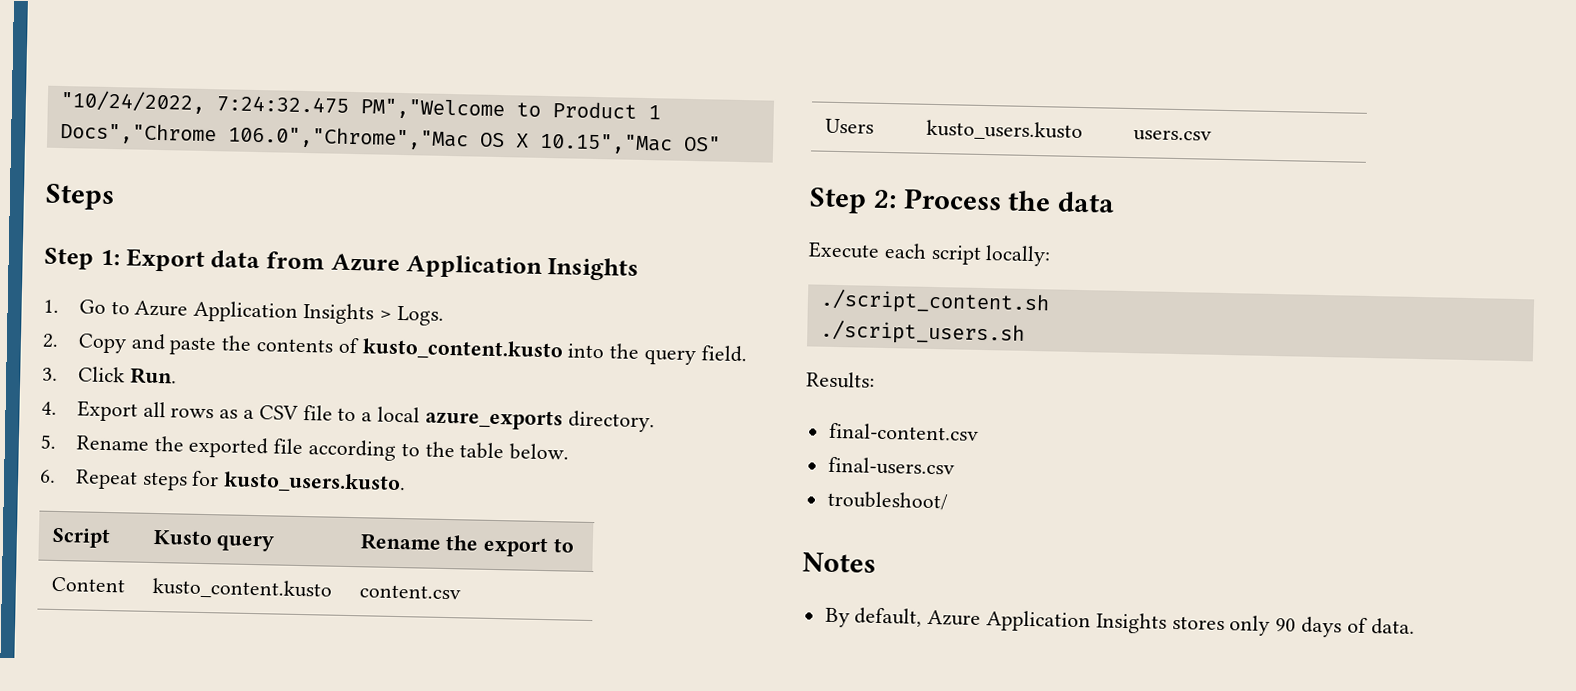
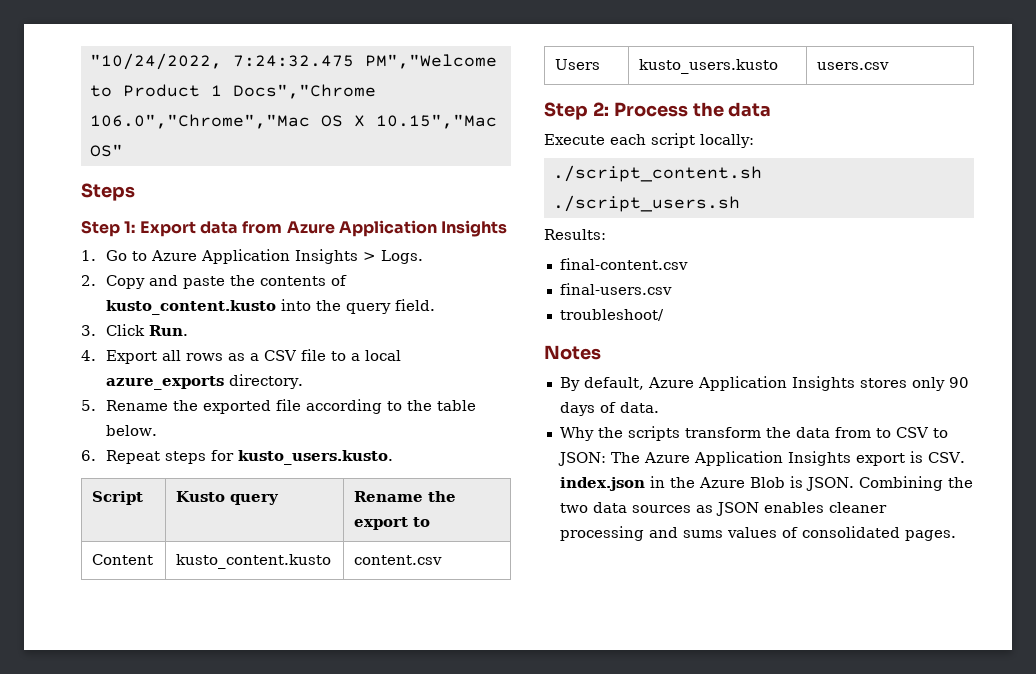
+ Why the scripts transform the data from to CSV to JSON: The Azure Application Insights export is CSV. index.json in the Azure Blob is JSON. Combining the two data sources as JSON enables cleaner processing and sums values of consolidated pages.

